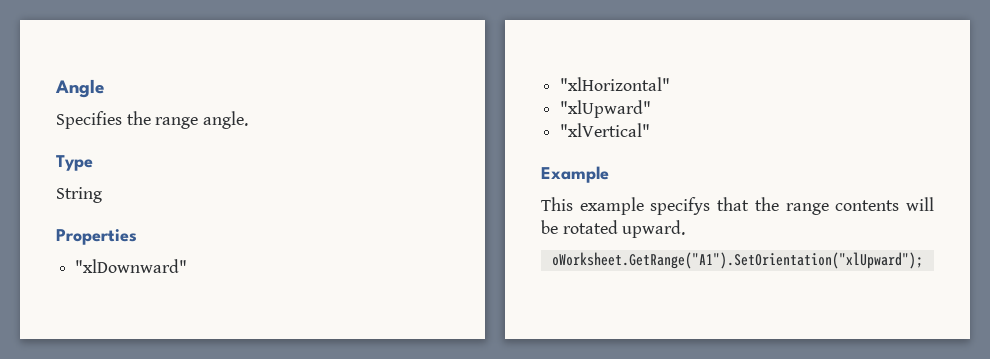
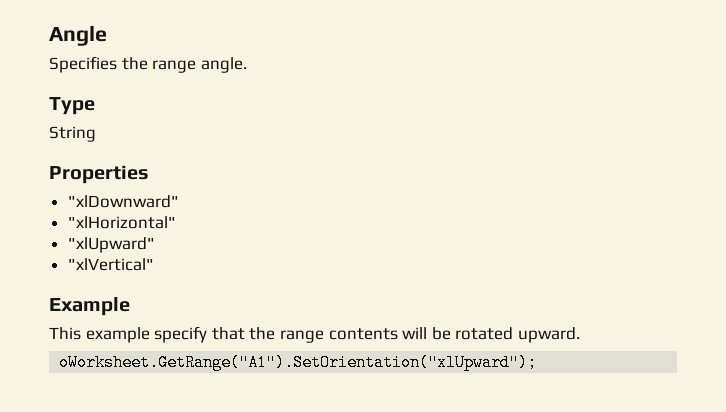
- This example specifys that the range contents will be rotated upward.
+ This example specify that the range contents will be rotated upward.

